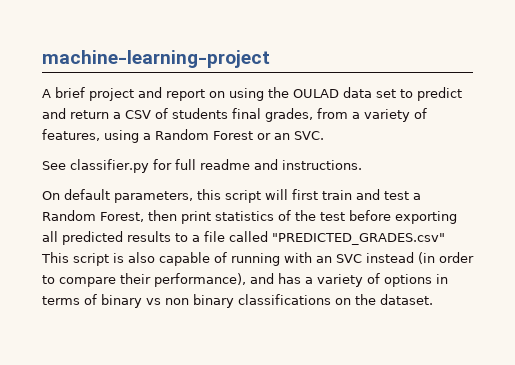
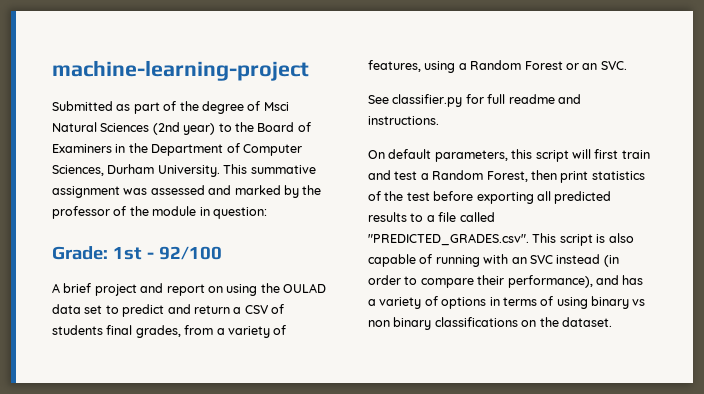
+ Submitted as part of the degree of Msci Natural Sciences (2nd year) to the Board of Examiners in the Department of Computer Sciences, Durham University. This summative assignment was assessed and marked by the professor of the module in question:
+ Grade: 1st - 92/100
- On default parameters, this script will first train and test a Random Forest, then print statistics of the test before exporting all predicted results to a file called "PREDICTED_GRADES.csv" This script is also capable of running with an SVC instead (in order to compare their performance), and has a variety of options in terms of binary vs non binary classifications on the dataset.
+ On default parameters, this script will first train and test a Random Forest, then print statistics of the test before exporting all predicted results to a file called "PREDICTED_GRADES.csv". This script is also capable of running with an SVC instead (in order to compare their performance), and has a variety of options in terms of using binary vs non binary classifications on the dataset.

